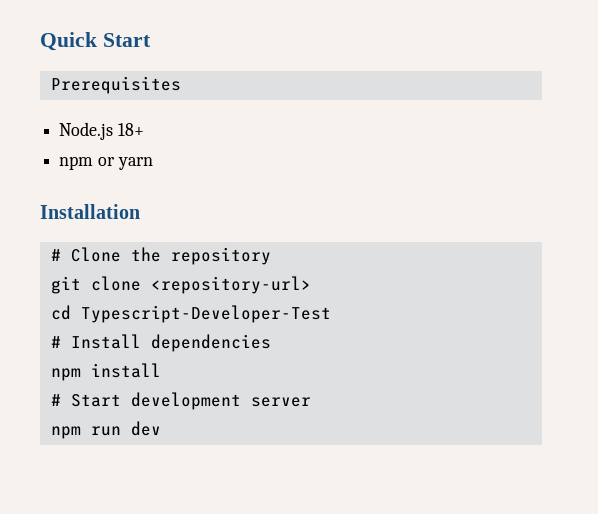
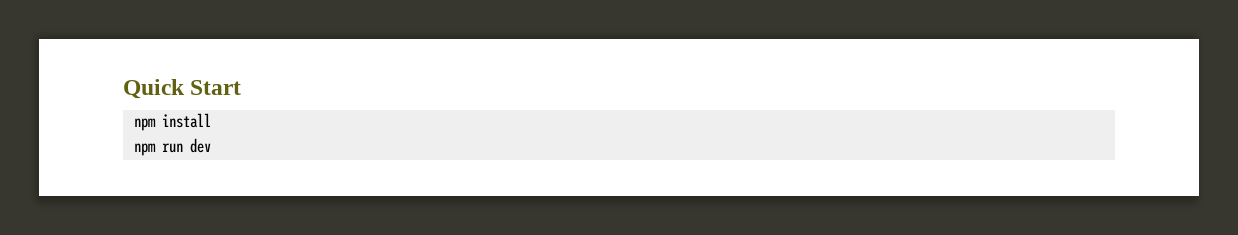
- Prerequisites
- Node.js 18+
- npm or yarn
- Installation
- # Clone the repository
- git clone <repository-url>
- cd Typescript-Developer-Test
- # Install dependencies
  npm install
- # Start development server

